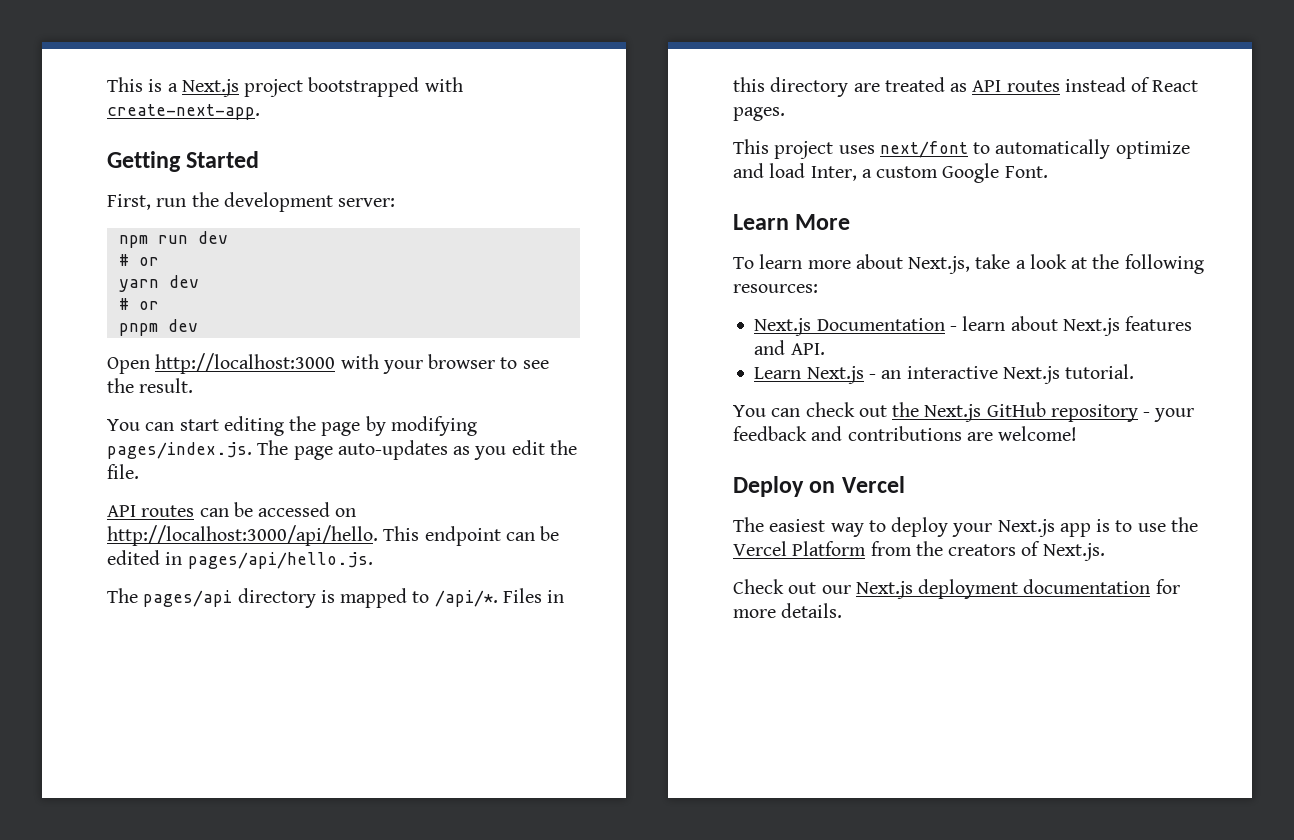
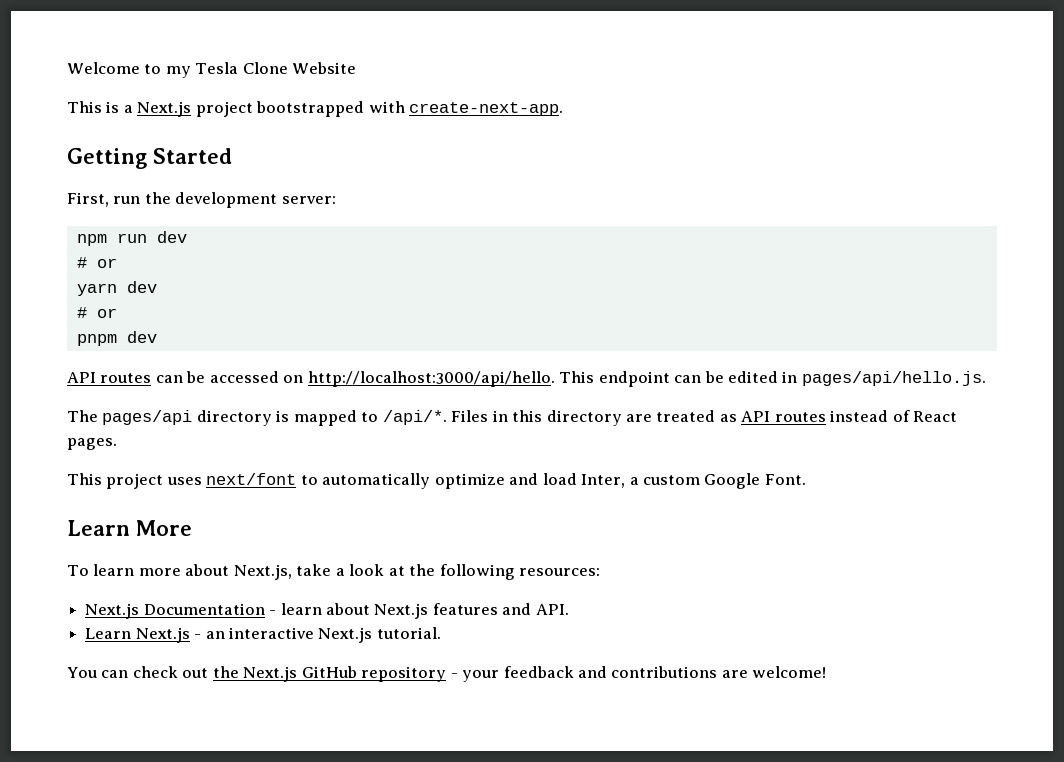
+ Welcome to my Tesla Clone Website
- Open http://localhost:3000 with your browser to see the result.
- You can start editing the page by modifying pages/index.js. The page auto-updates as you edit the file.
- Deploy on Vercel
- The easiest way to deploy your Next.js app is to use the Vercel Platform from the creators of Next.js.
- Check out our Next.js deployment documentation for more details.

